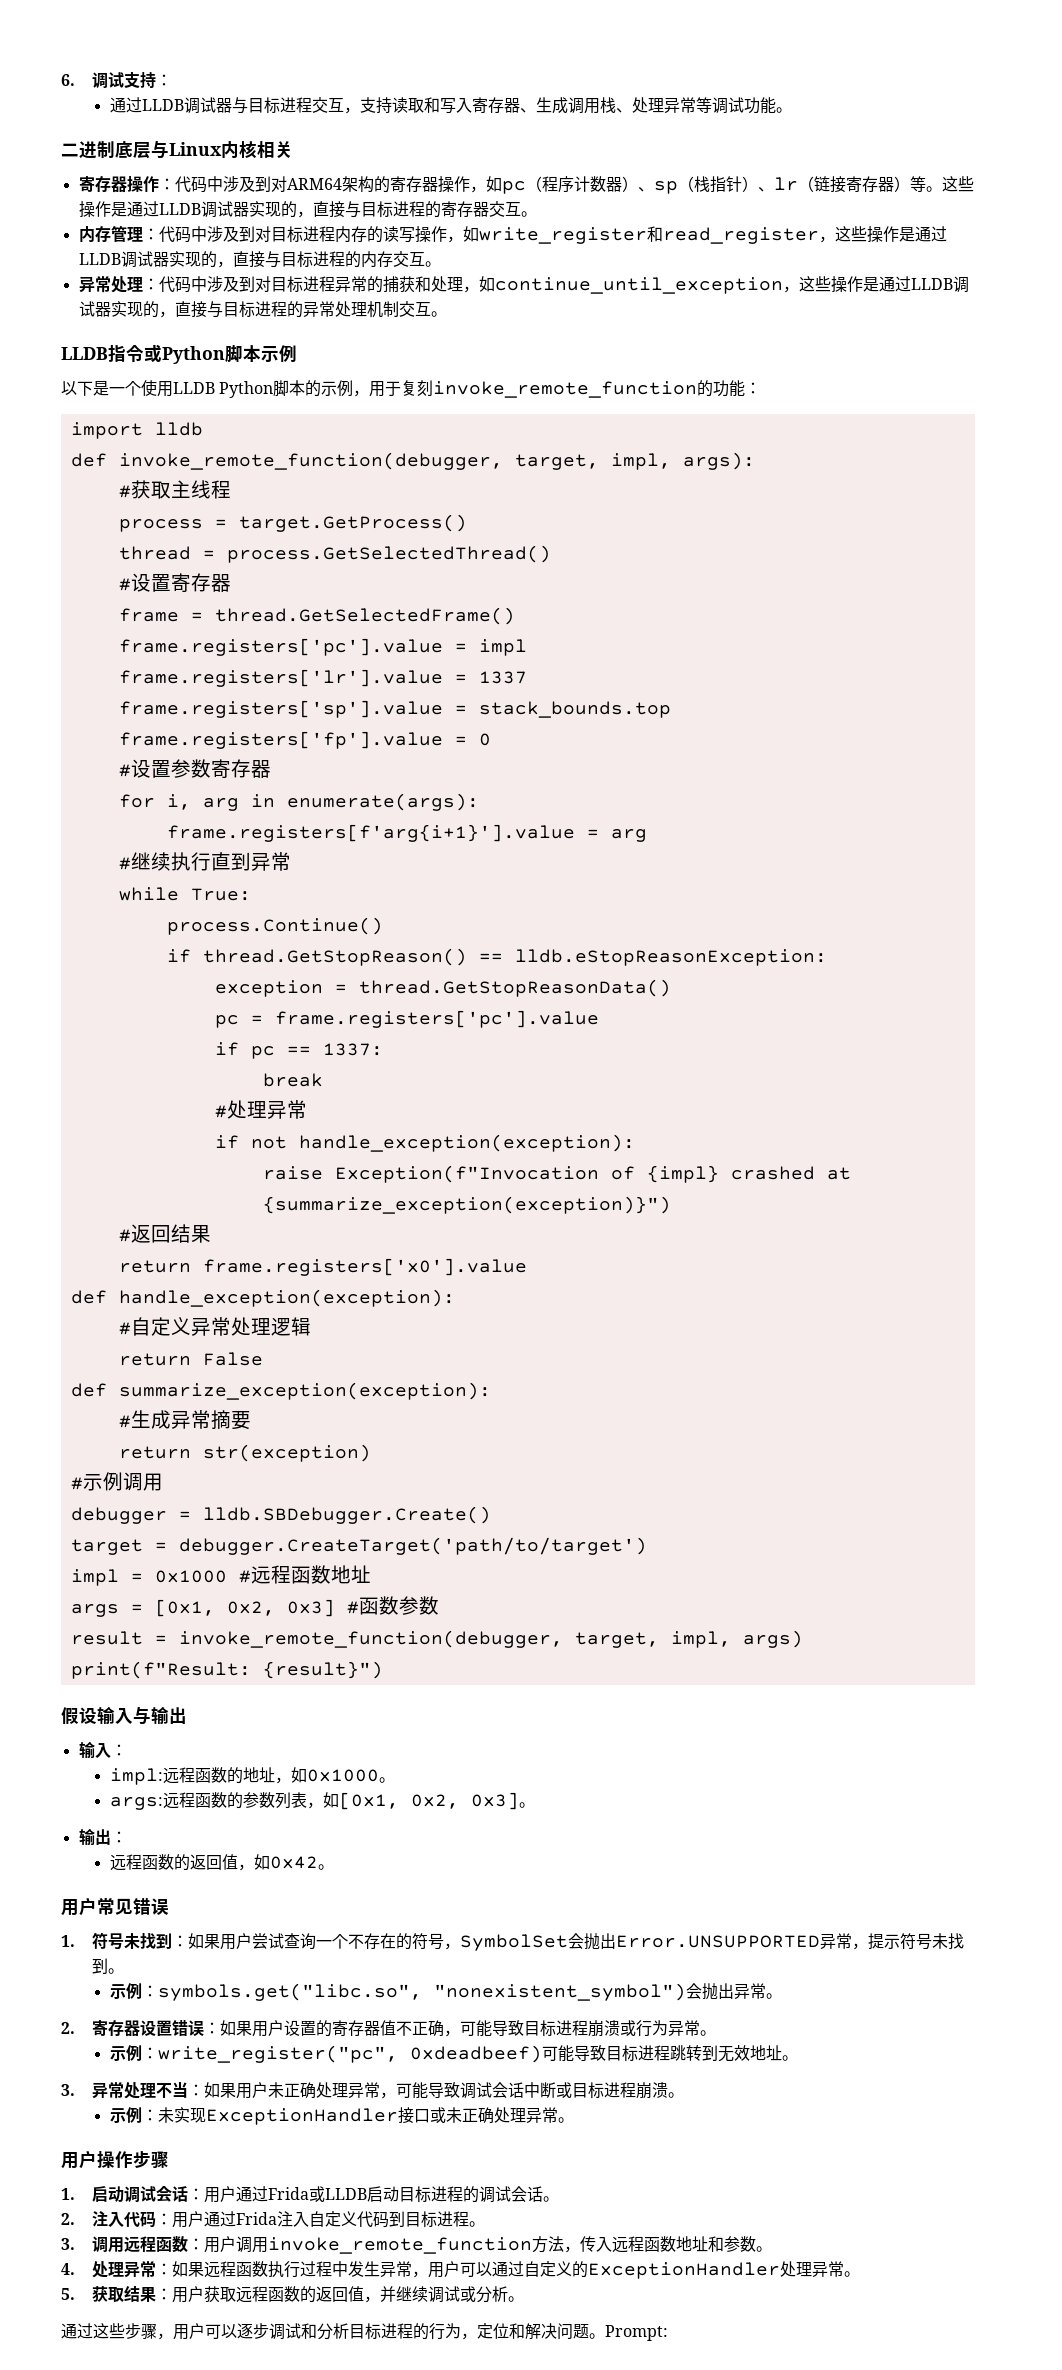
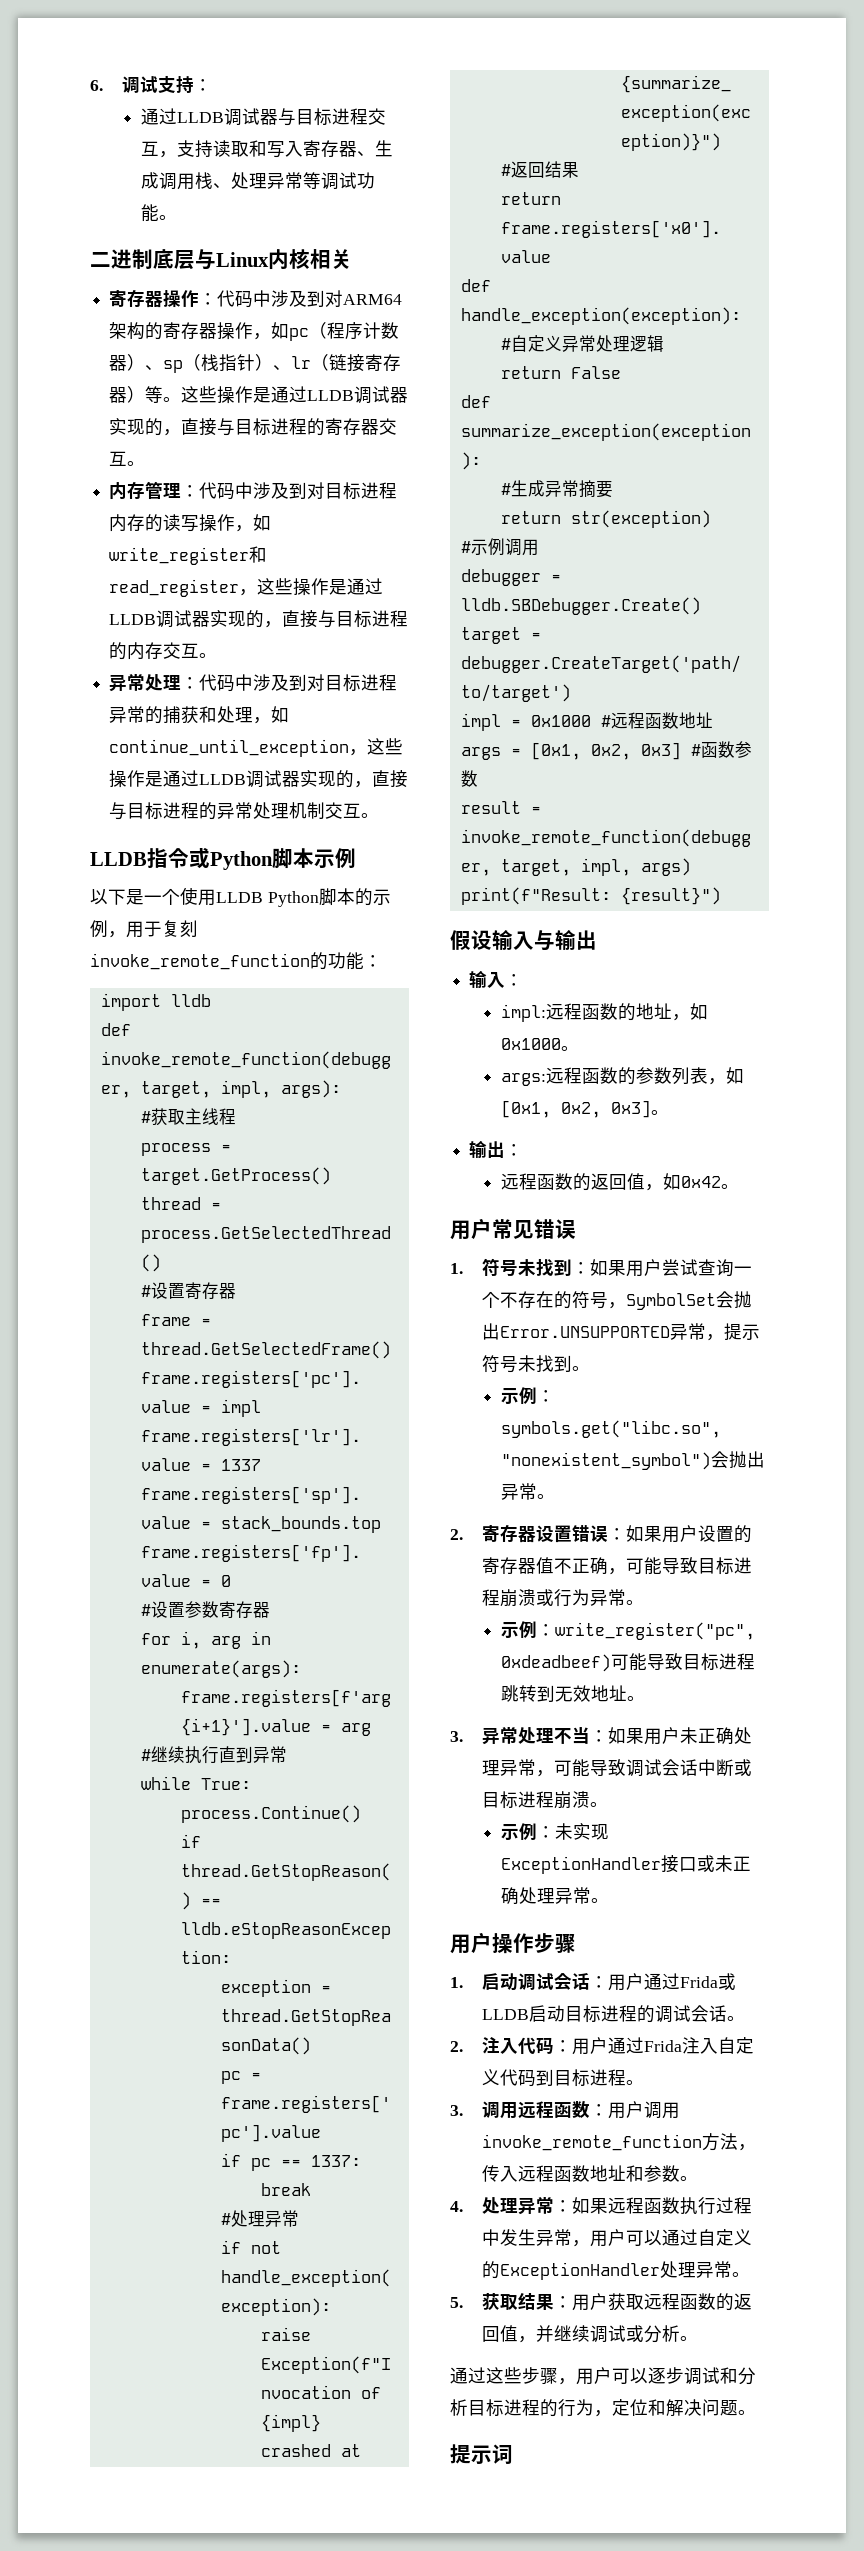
- 通过这些步骤，用户可以逐步调试和分析目标进程的行为，定位和解决问题。Prompt:
+ 通过这些步骤，用户可以逐步调试和分析目标进程的行为，定位和解决问题。
+ 提示词

